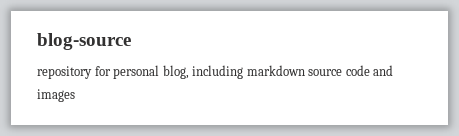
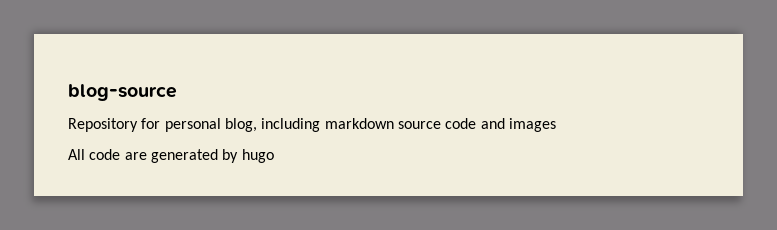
- repository for personal blog, including markdown source code and images
+ Repository for personal blog, including markdown source code and images
+ All code are generated by hugo

